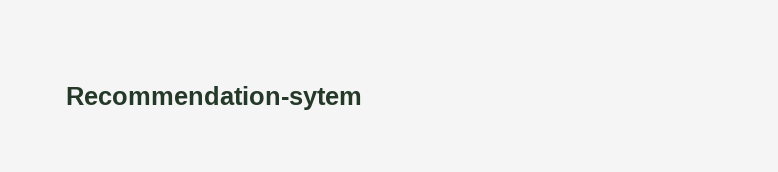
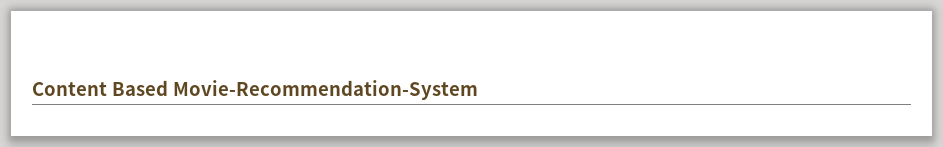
- Recommendation-sytem
+ Content Based Movie-Recommendation-System

